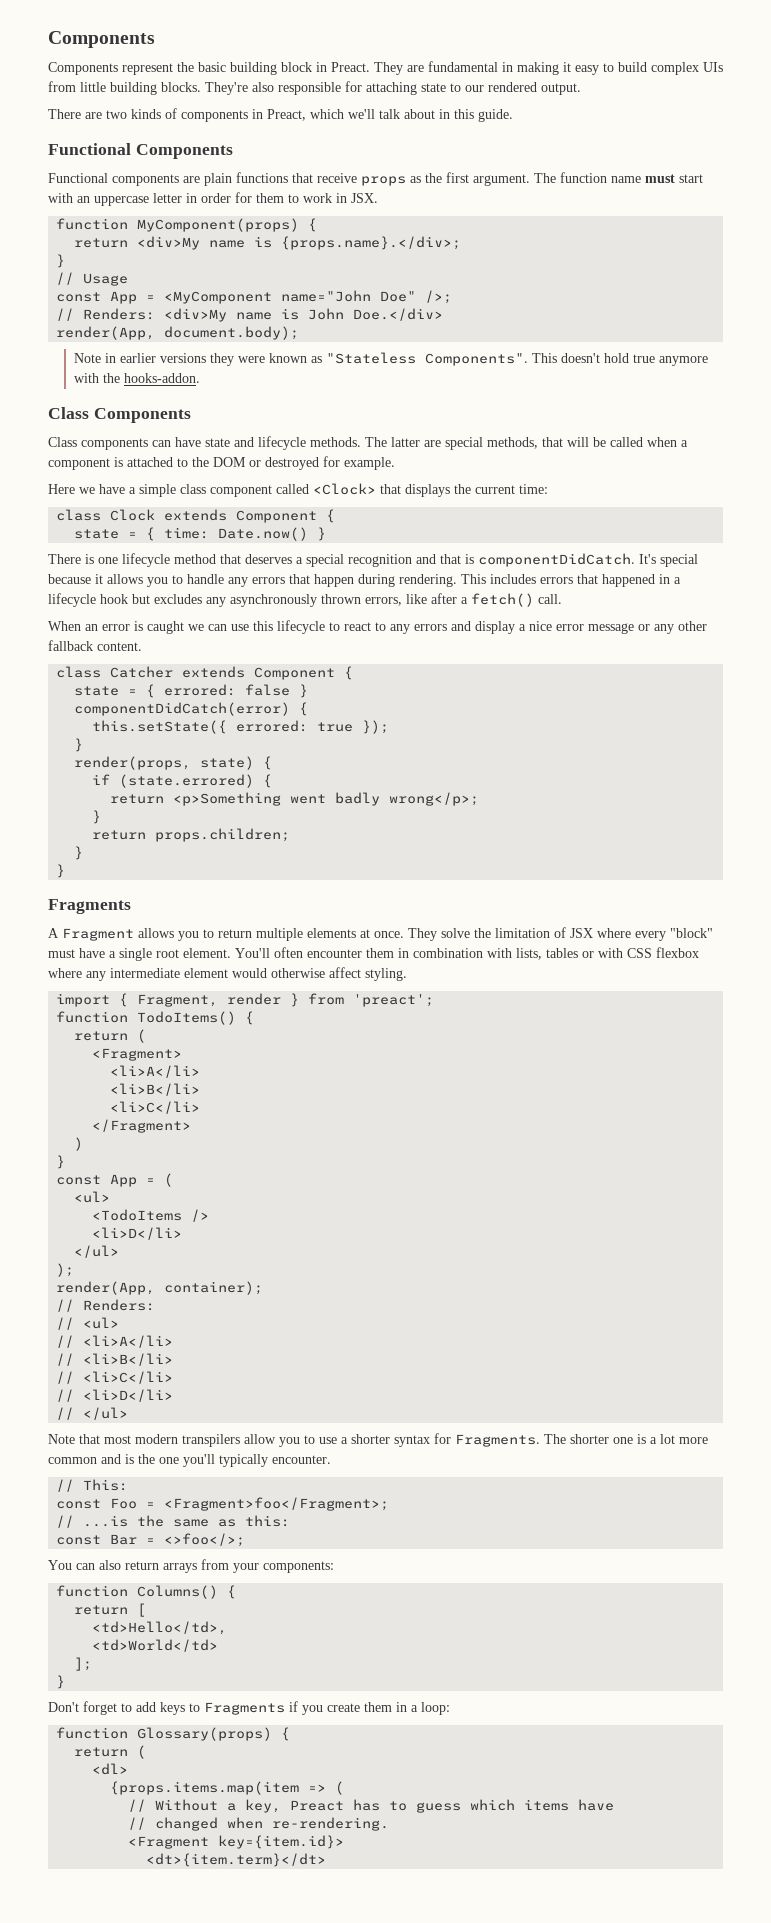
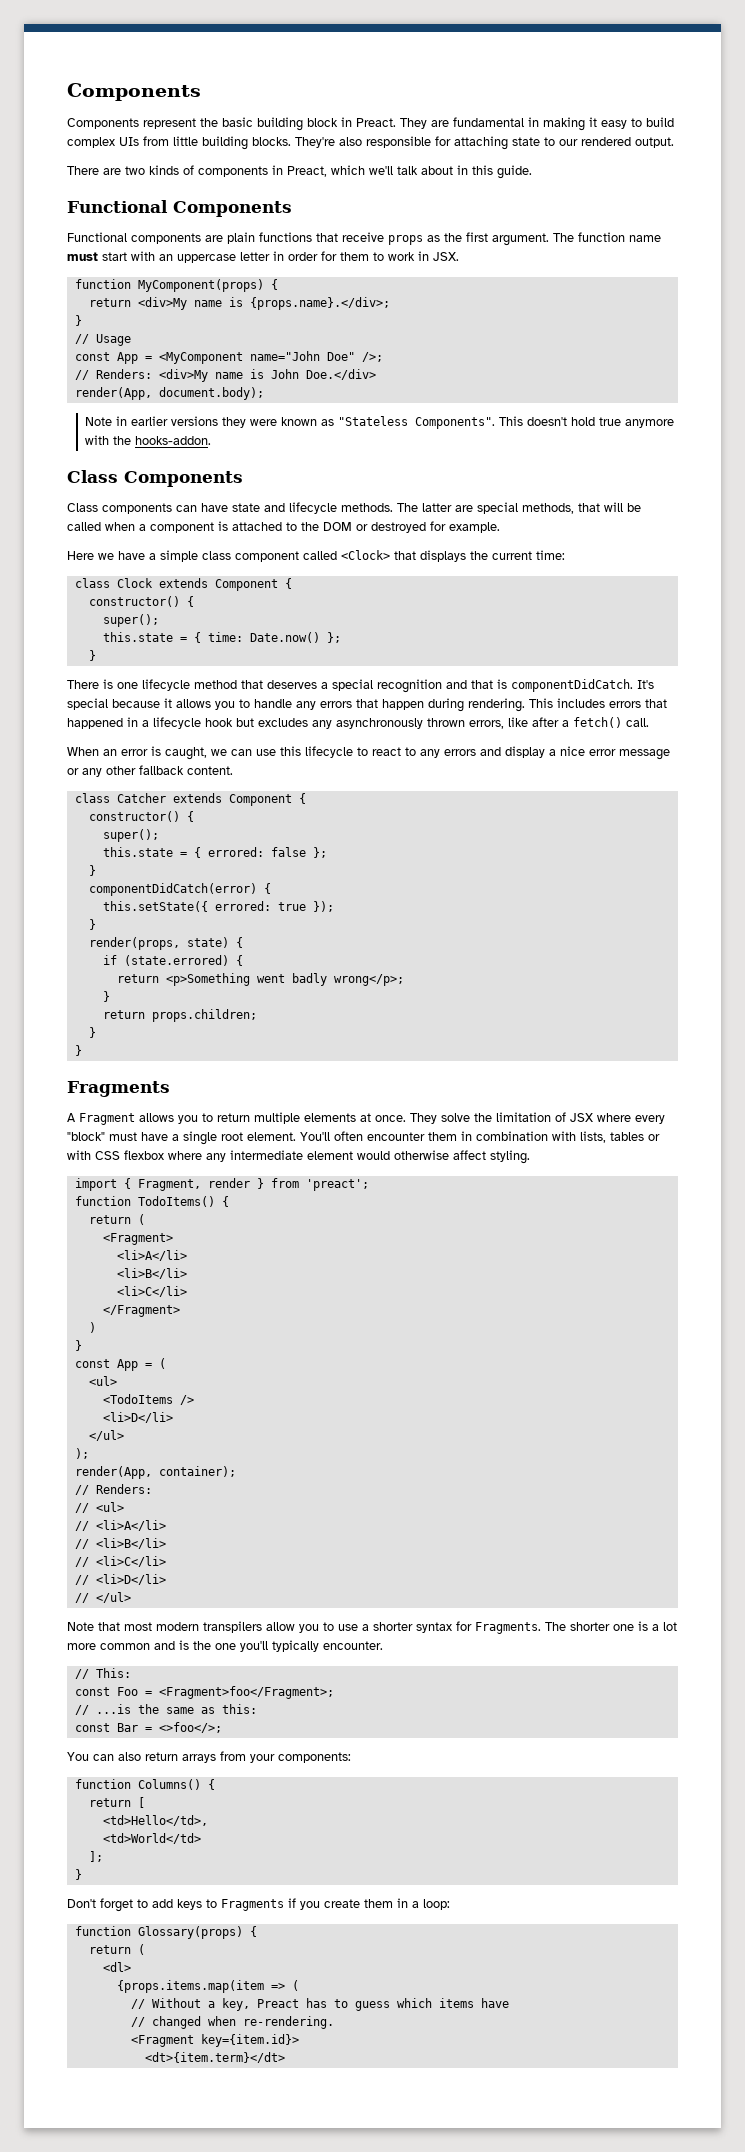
  class Clock extends Component {
- state = { time: Date.now() }
+ constructor() {
+ super();
+ this.state = { time: Date.now() };
+ }
- When an error is caught we can use this lifecycle to react to any errors and display a nice error message or any other fallback content.
+ When an error is caught, we can use this lifecycle to react to any errors and display a nice error message or any other fallback content.
  class Catcher extends Component {
- state = { errored: false }
+ constructor() {
+ super();
+ this.state = { errored: false };
+ }

